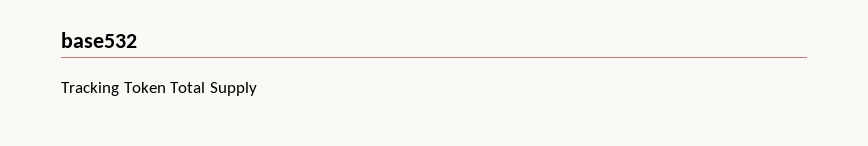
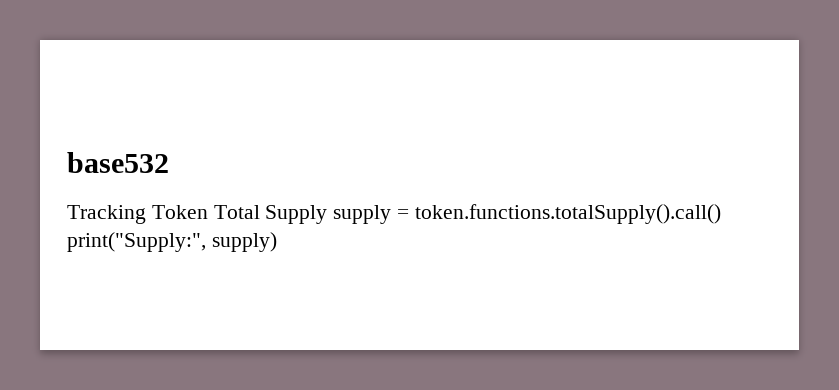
- Tracking Token Total Supply
+ Tracking Token Total Supply supply = token.functions.totalSupply().call() print("Supply:", supply)

